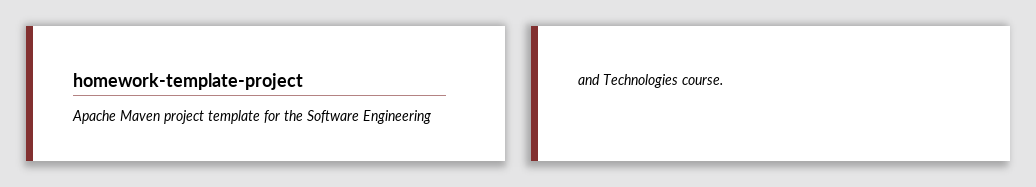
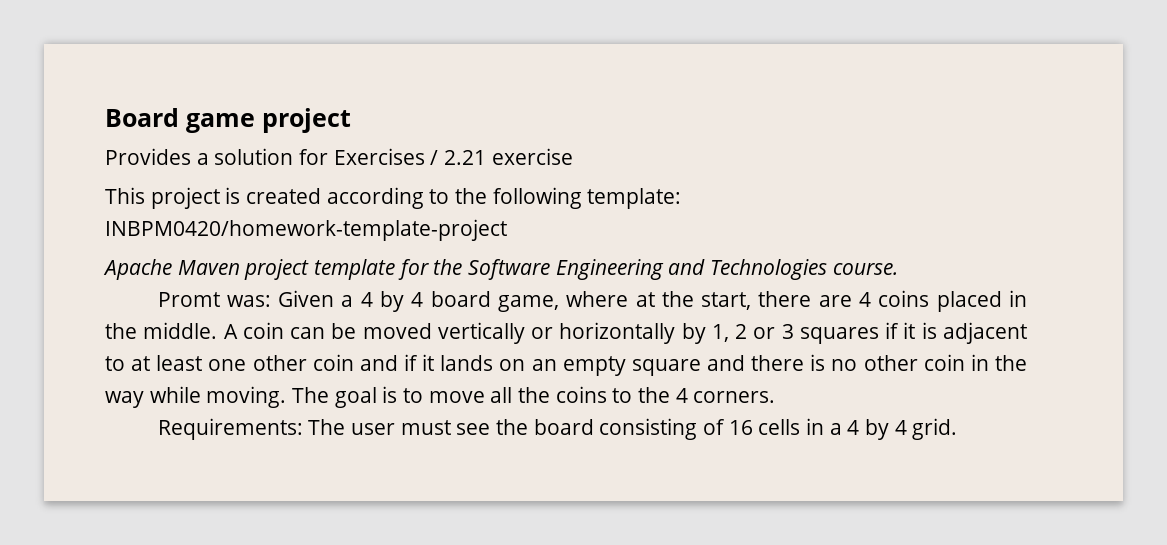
- homework-template-project
+ Board game project
+ Provides a solution for Exercises / 2.21 exercise
+ This project is created according to the following template: INBPM0420/homework-template-project
+ Promt was: Given a 4 by 4 board game, where at the start, there are 4 coins placed in the middle. A coin can be moved vertically or horizontally by 1, 2 or 3 squares if it is adjacent to at least one other coin and if it lands on an empty square and there is no other coin in the way while moving. The goal is to move all the coins to the 4 corners.
+ Requirements: The user must see the board consisting of 16 cells in a 4 by 4 grid.

